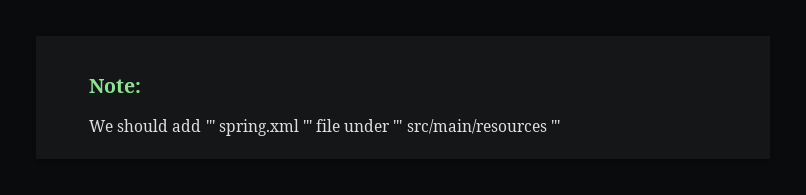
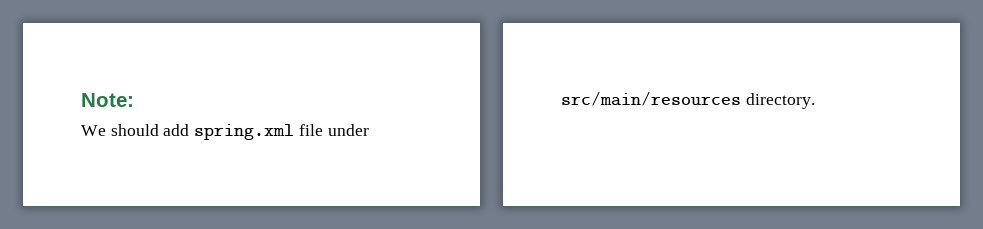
- We should add ''' spring.xml ''' file under ''' src/main/resources '''
+ We should add spring.xml file under src/main/resources directory.

